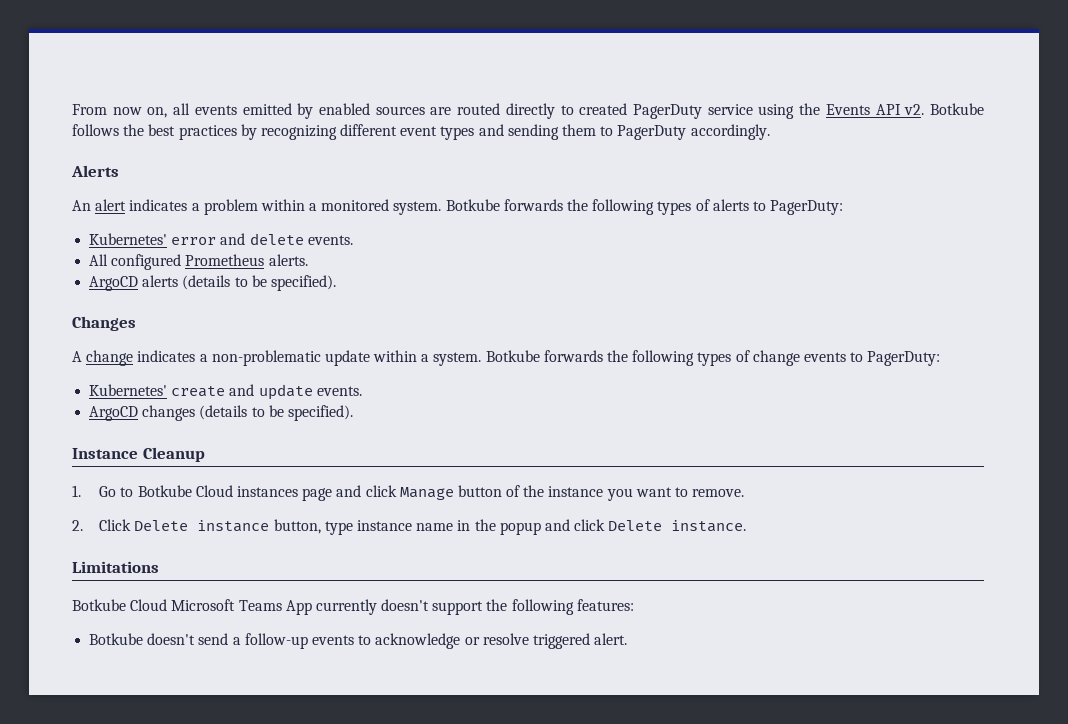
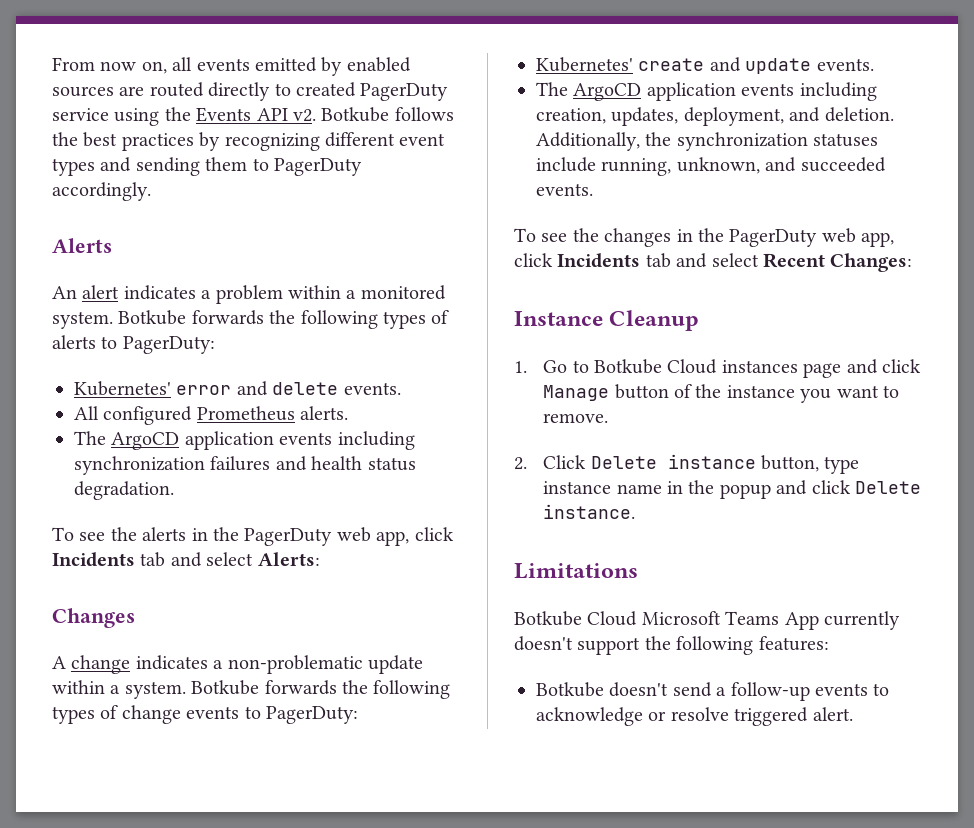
- ArgoCD alerts (details to be specified).
+ The ArgoCD application events including synchronization failures and health status degradation.
+ To see the alerts in the PagerDuty web app, click Incidents tab and select Alerts:
- ArgoCD changes (details to be specified).
+ The ArgoCD application events including creation, updates, deployment, and deletion. Additionally, the synchronization statuses include running, unknown, and succeeded events.
+ To see the changes in the PagerDuty web app, click Incidents tab and select Recent Changes:

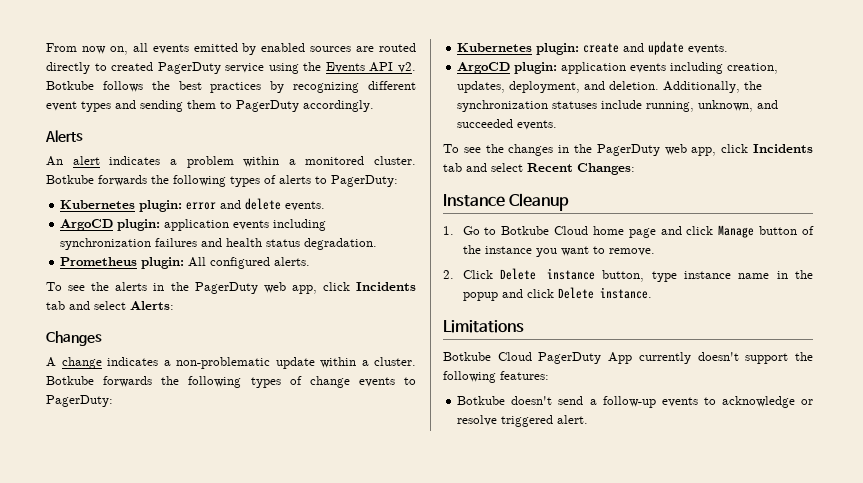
- An alert indicates a problem within a monitored system.
+ An alert indicates a problem within a monitored cluster.
- Kubernetes' error and delete events.
+ Kubernetes plugin: error and delete events.
- All configured Prometheus alerts.
- The ArgoCD application events including synchronization failures and health status degradation.
+ ArgoCD plugin: application events including synchronization failures and health status degradation.
+ Prometheus plugin: All configured alerts.
- A change indicates a non-problematic update within a system.
+ A change indicates a non-problematic update within a cluster.
- Kubernetes' create and update events.
+ Kubernetes plugin: create and update events.
- The ArgoCD application events including creation, updates, deployment, and deletion.
+ ArgoCD plugin: application events including creation, updates, deployment, and deletion.
- 1. Go to Botkube Cloud instances page and click Manage button of the instance you want to remove.
+ 1. Go to Botkube Cloud home page and click Manage button of the instance you want to remove.
- Botkube Cloud Microsoft Teams App currently doesn't support the following features:
+ Botkube Cloud PagerDuty App currently doesn't support the following features:

